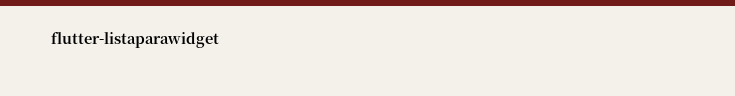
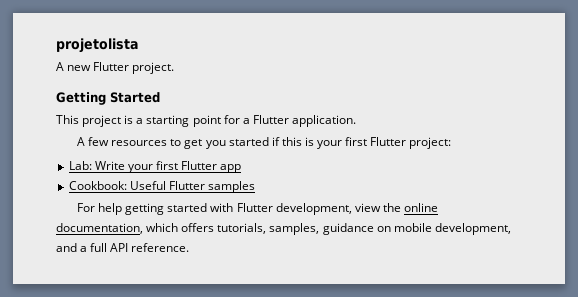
- flutter-listaparawidget
+ projetolista
+ A new Flutter project.
+ Getting Started
+ This project is a starting point for a Flutter application.
+ A few resources to get you started if this is your first Flutter project:
+ Lab: Write your first Flutter app
+ Cookbook: Useful Flutter samples
+ For help getting started with Flutter development, view the online documentation, which offers tutorials, samples, guidance on mobile development, and a full API reference.

